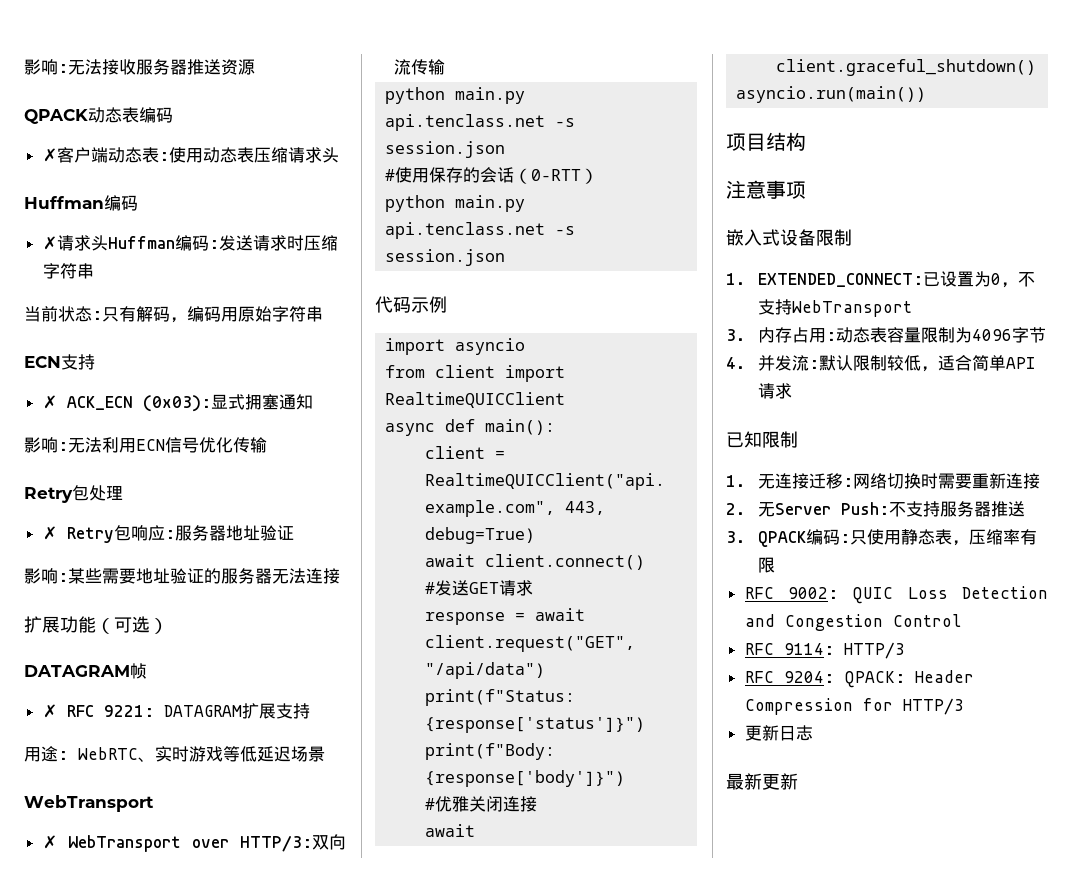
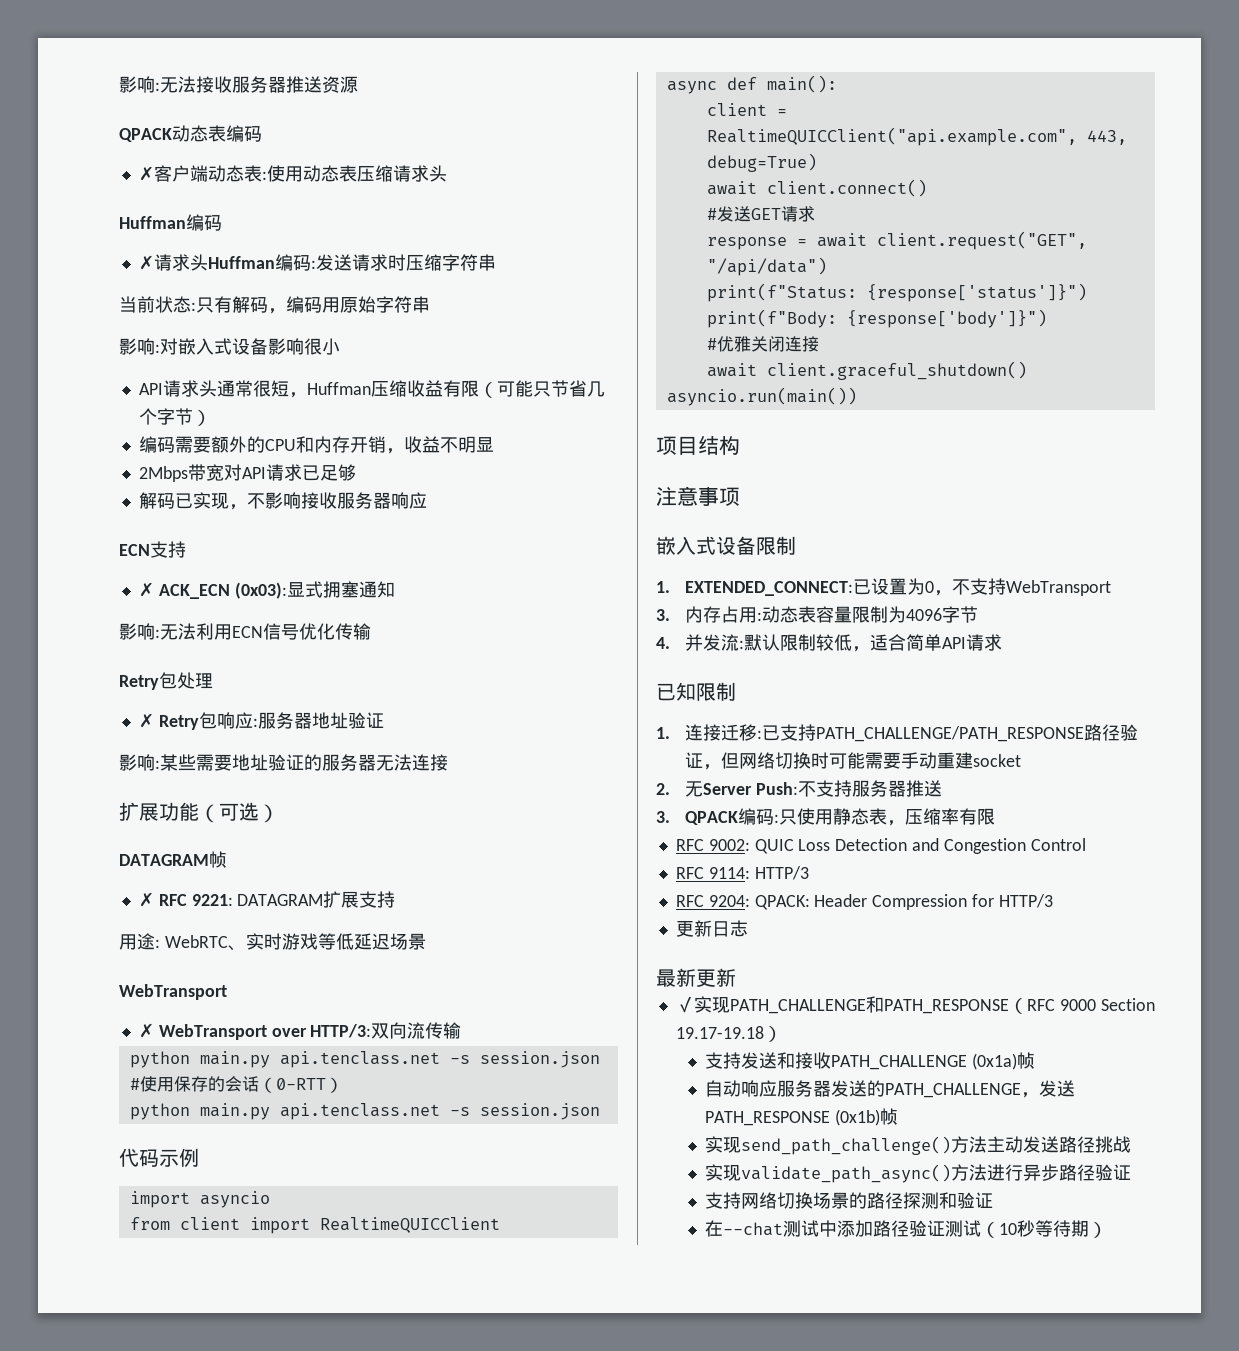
+ 影响:对嵌入式设备影响很小
+ API请求头通常很短，Huffman压缩收益有限（可能只节省几个字节）
+ 编码需要额外的CPU和内存开销，收益不明显
+ 2Mbps带宽对API请求已足够
+ 解码已实现，不影响接收服务器响应
- 1.无连接迁移:网络切换时需要重新连接
+ 1.连接迁移:已支持PATH_CHALLENGE/PATH_RESPONSE路径验证，但网络切换时可能需要手动重建socket
+ ✓实现PATH_CHALLENGE和PATH_RESPONSE（RFC 9000 Section 19.17-19.18）
+ 支持发送和接收PATH_CHALLENGE (0x1a)帧
+ 自动响应服务器发送的PATH_CHALLENGE，发送PATH_RESPONSE (0x1b)帧
+ 实现send_path_challenge()方法主动发送路径挑战
+ 实现validate_path_async()方法进行异步路径验证
+ 支持网络切换场景的路径探测和验证
+ 在--chat测试中添加路径验证测试（10秒等待期）

